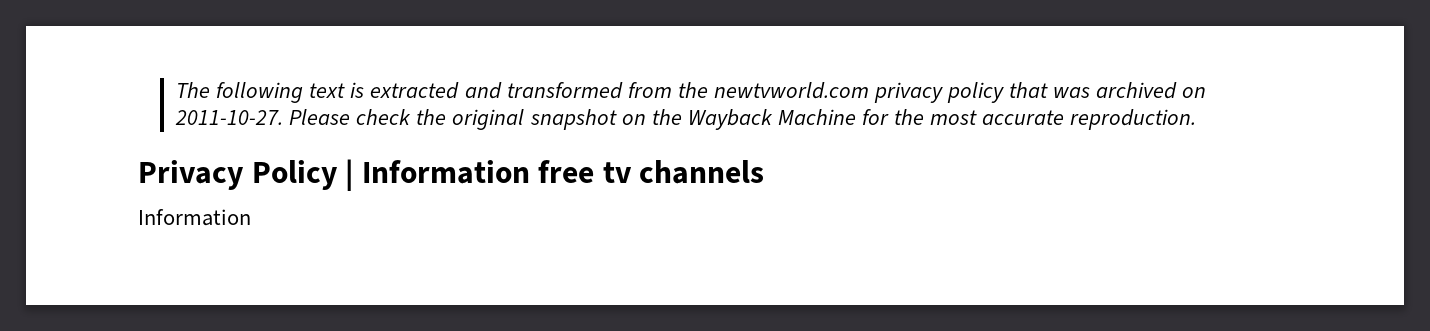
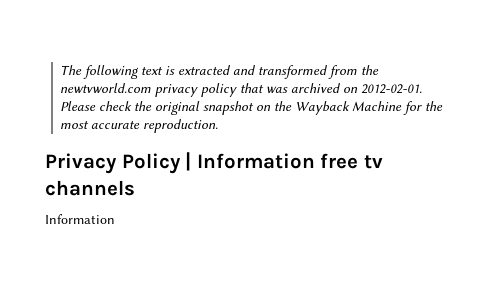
- The following text is extracted and transformed from the newtvworld.com privacy policy that was archived on 2011-10-27.
+ The following text is extracted and transformed from the newtvworld.com privacy policy that was archived on 2012-02-01.

